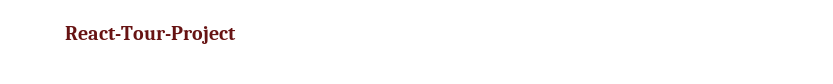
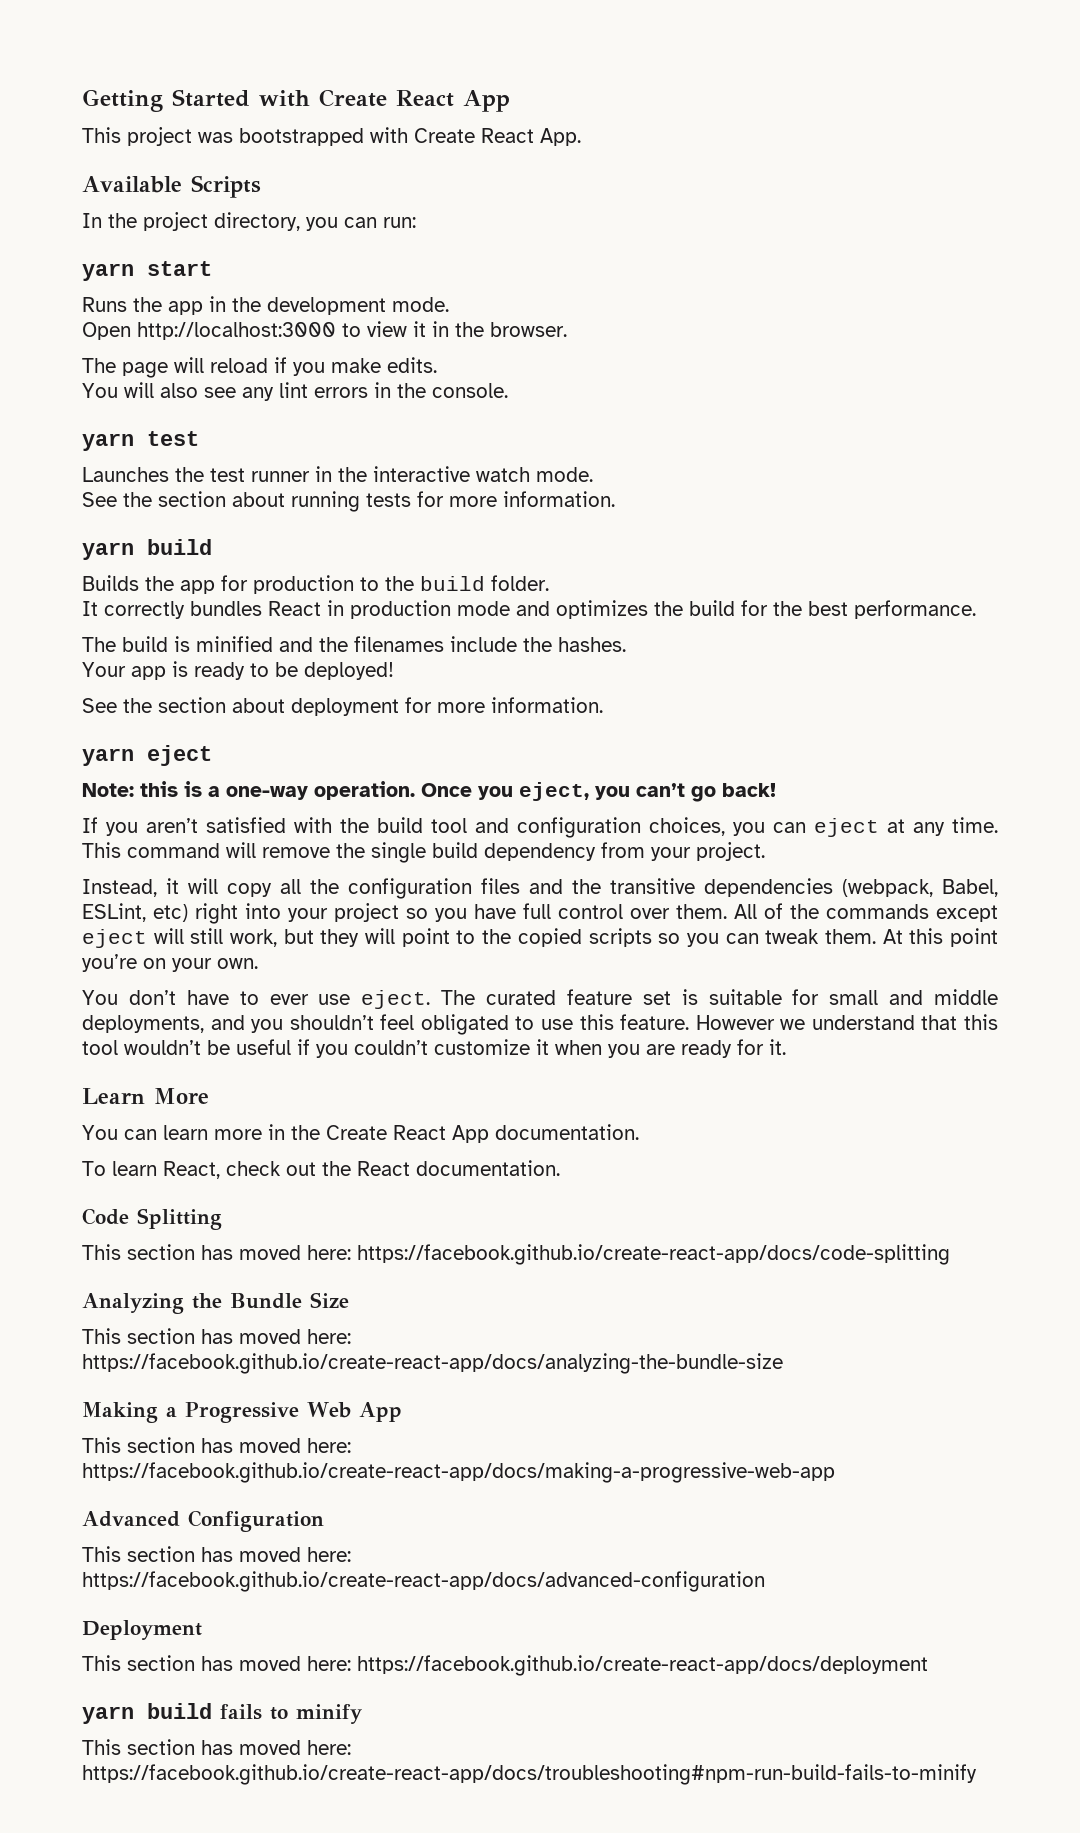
- React-Tour-Project
+ Getting Started with Create React App
+ This project was bootstrapped with Create React App.
+ Available Scripts
+ In the project directory, you can run:
+ yarn start
+ Runs the app in the development mode.
+ Open http://localhost:3000 to view it in the browser.
+ The page will reload if you make edits.
+ You will also see any lint errors in the console.
+ yarn test
+ Launches the test runner in the interactive watch mode.
+ See the section about running tests for more information.
+ yarn build
+ Builds the app for production to the build folder.
+ It correctly bundles React in production mode and optimizes the build for the best performance.
+ The build is minified and the filenames include the hashes.
+ Your app is ready to be deployed!
+ See the section about deployment for more information.
+ yarn eject
+ Note: this is a one-way operation. Once you eject, you can’t go back!
+ If you aren’t satisfied with the build tool and configuration choices, you can eject at any time. This command will remove the single build dependency from your project.
+ Instead, it will copy all the configuration files and the transitive dependencies (webpack, Babel, ESLint, etc) right into your project so you have full control over them. All of the commands except eject will still work, but they will point to the copied scripts so you can tweak them. At this point you’re on your own.
+ You don’t have to ever use eject. The curated feature set is suitable for small and middle deployments, and you shouldn’t feel obligated to use this feature. However we understand that this tool wouldn’t be useful if you couldn’t customize it when you are ready for it.
+ Learn More
+ You can learn more in the Create React App documentation.
+ To learn React, check out the React documentation.
+ Code Splitting
+ This section has moved here: https://facebook.github.io/create-react-app/docs/code-splitting
+ Analyzing the Bundle Size
+ This section has moved here: https://facebook.github.io/create-react-app/docs/analyzing-the-bundle-size
+ Making a Progressive Web App
+ This section has moved here: https://facebook.github.io/create-react-app/docs/making-a-progressive-web-app
+ Advanced Configuration
+ This section has moved here: https://facebook.github.io/create-react-app/docs/advanced-configuration
+ Deployment
+ This section has moved here: https://facebook.github.io/create-react-app/docs/deployment
+ yarn build fails to minify
+ This section has moved here: https://facebook.github.io/create-react-app/docs/troubleshooting#npm-run-build-fails-to-minify

